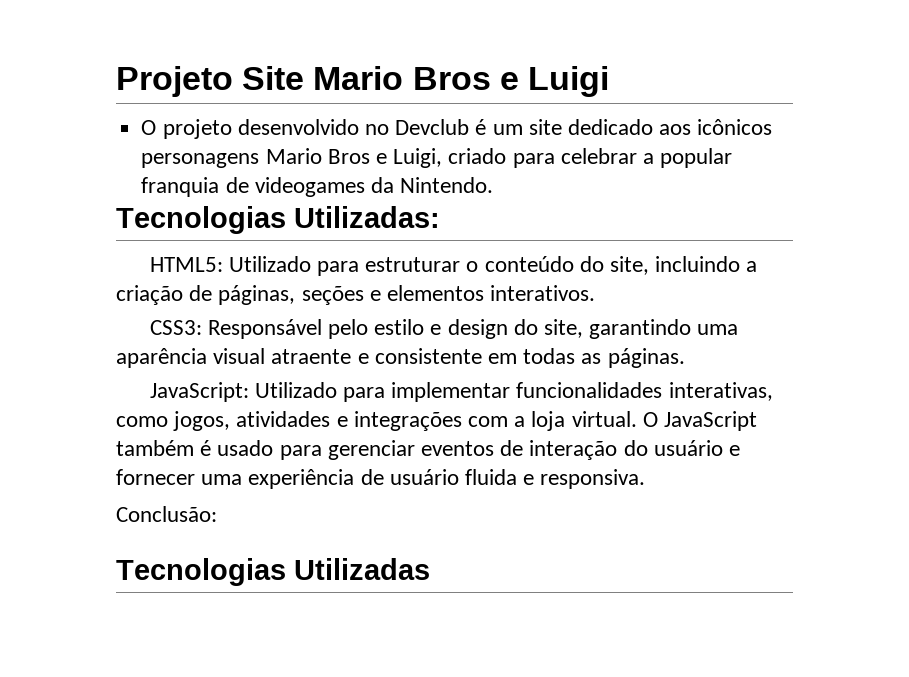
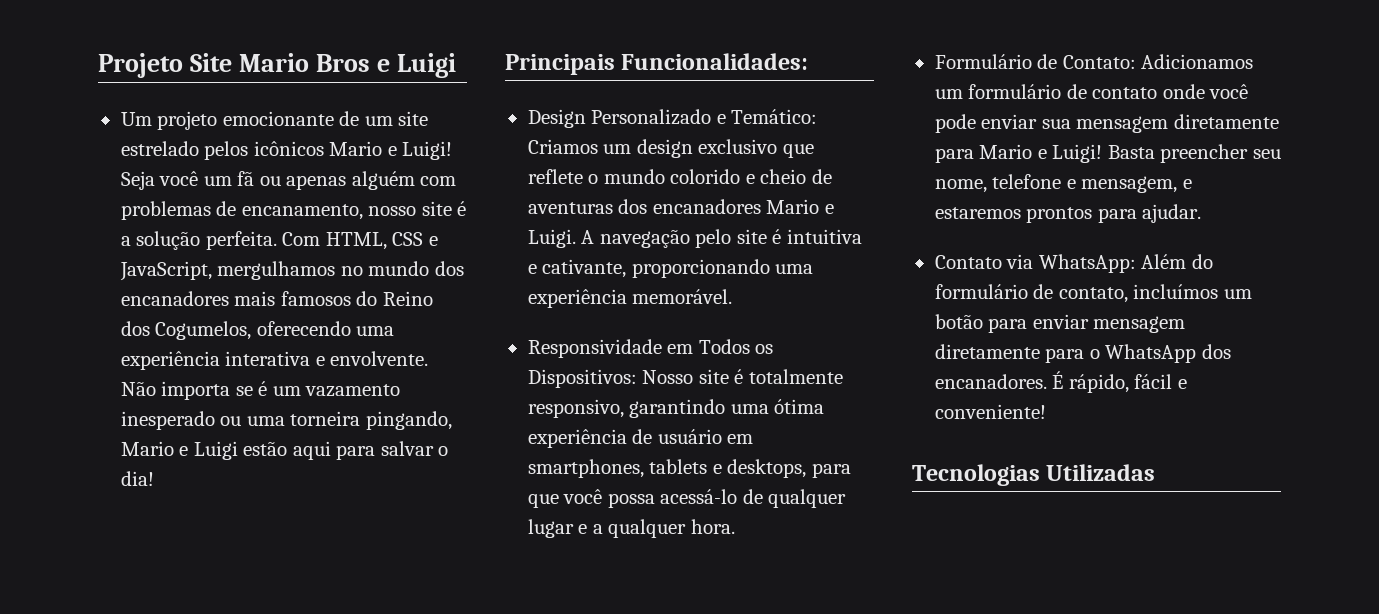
- O projeto desenvolvido no Devclub é um site dedicado aos icônicos personagens Mario Bros e Luigi, criado para celebrar a popular franquia de videogames da Nintendo.
- Tecnologias Utilizadas:
- HTML5: Utilizado para estruturar o conteúdo do site, incluindo a criação de páginas, seções e elementos interativos.
- CSS3: Responsável pelo estilo e design do site, garantindo uma aparência visual atraente e consistente em todas as páginas.
- JavaScript: Utilizado para implementar funcionalidades interativas, como jogos, atividades e integrações com a loja virtual. O JavaScript também é usado para gerenciar eventos de interação do usuário e fornecer uma experiência de usuário fluida e responsiva.
- Conclusão:
+ Um projeto emocionante de um site estrelado pelos icônicos Mario e Luigi! Seja você um fã ou apenas alguém com problemas de encanamento, nosso site é a solução perfeita. Com HTML, CSS e JavaScript, mergulhamos no mundo dos encanadores mais famosos do Reino dos Cogumelos, oferecendo uma experiência interativa e envolvente. Não importa se é um vazamento inesperado ou uma torneira pingando, Mario e Luigi estão aqui para salvar o dia!
+ Principais Funcionalidades:
+ Design Personalizado e Temático: Criamos um design exclusivo que reflete o mundo colorido e cheio de aventuras dos encanadores Mario e Luigi. A navegação pelo site é intuitiva e cativante, proporcionando uma experiência memorável.
+ Responsividade em Todos os Dispositivos: Nosso site é totalmente responsivo, garantindo uma ótima experiência de usuário em smartphones, tablets e desktops, para que você possa acessá-lo de qualquer lugar e a qualquer hora.
+ Formulário de Contato: Adicionamos um formulário de contato onde você pode enviar sua mensagem diretamente para Mario e Luigi! Basta preencher seu nome, telefone e mensagem, e estaremos prontos para ajudar.
+ Contato via WhatsApp: Além do formulário de contato, incluímos um botão para enviar mensagem diretamente para o WhatsApp dos encanadores. É rápido, fácil e conveniente!

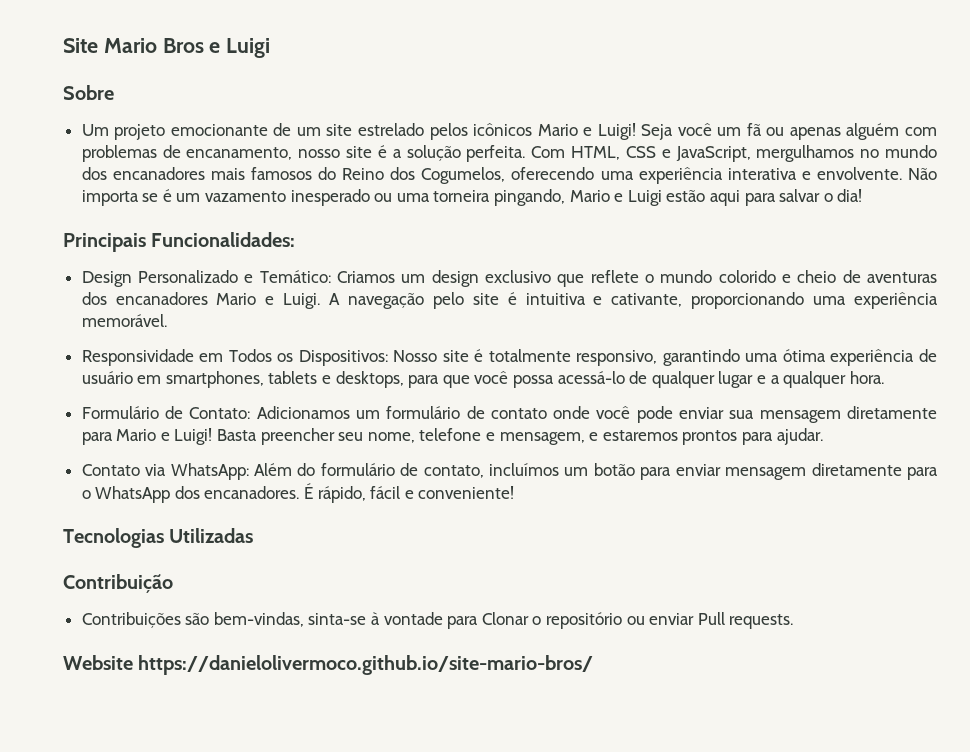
- Projeto Site Mario Bros e Luigi
+ Site Mario Bros e Luigi
+ Sobre
+ Contribuição
+ Contribuições são bem-vindas, sinta-se à vontade para Clonar o repositório ou enviar Pull requests.
+ Website https://danielolivermoco.github.io/site-mario-bros/

